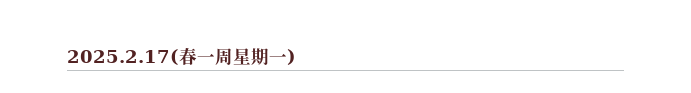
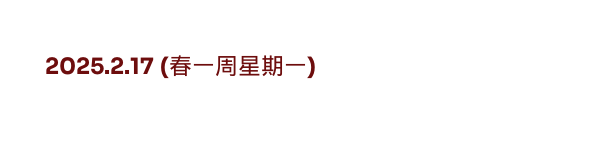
- 2025.2.17(春一周星期一)
+ 2025.2.17 (春一周星期一)

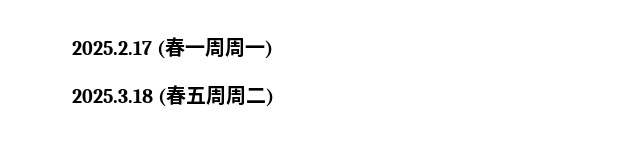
- 2025.2.17 (春一周星期一)
+ 2025.2.17 (春一周周一)
+ 2025.3.18 (春五周周二)

